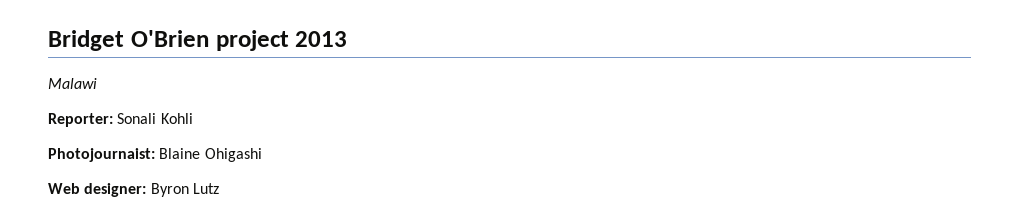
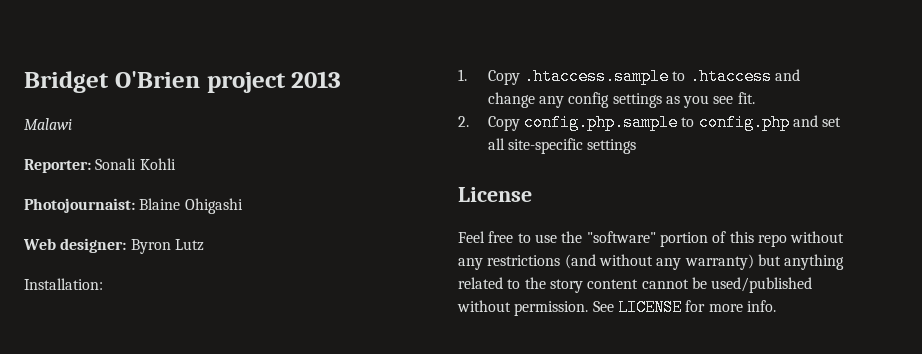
+ Installation:
+ 1. Copy .htaccess.sample to .htaccess and change any config settings as you see fit.
+ 2. Copy config.php.sample to config.php and set all site-specific settings
+ License
+ Feel free to use the "software" portion of this repo without any restrictions (and without any warranty) but anything related to the story content cannot be used/published without permission. See LICENSE for more info.

